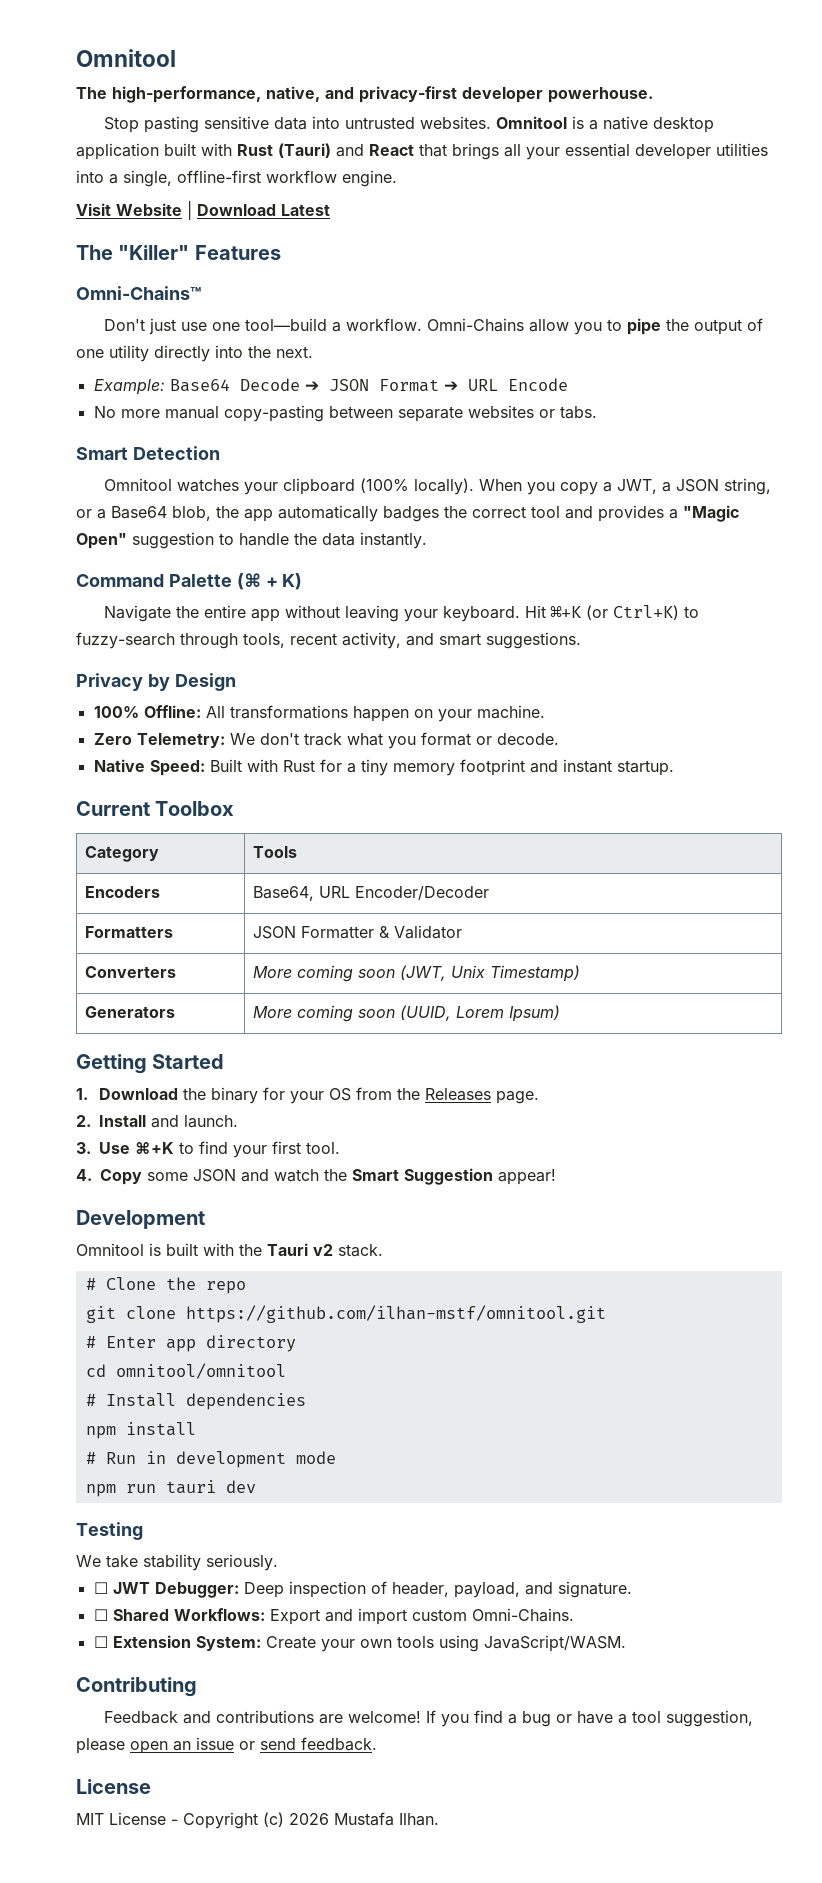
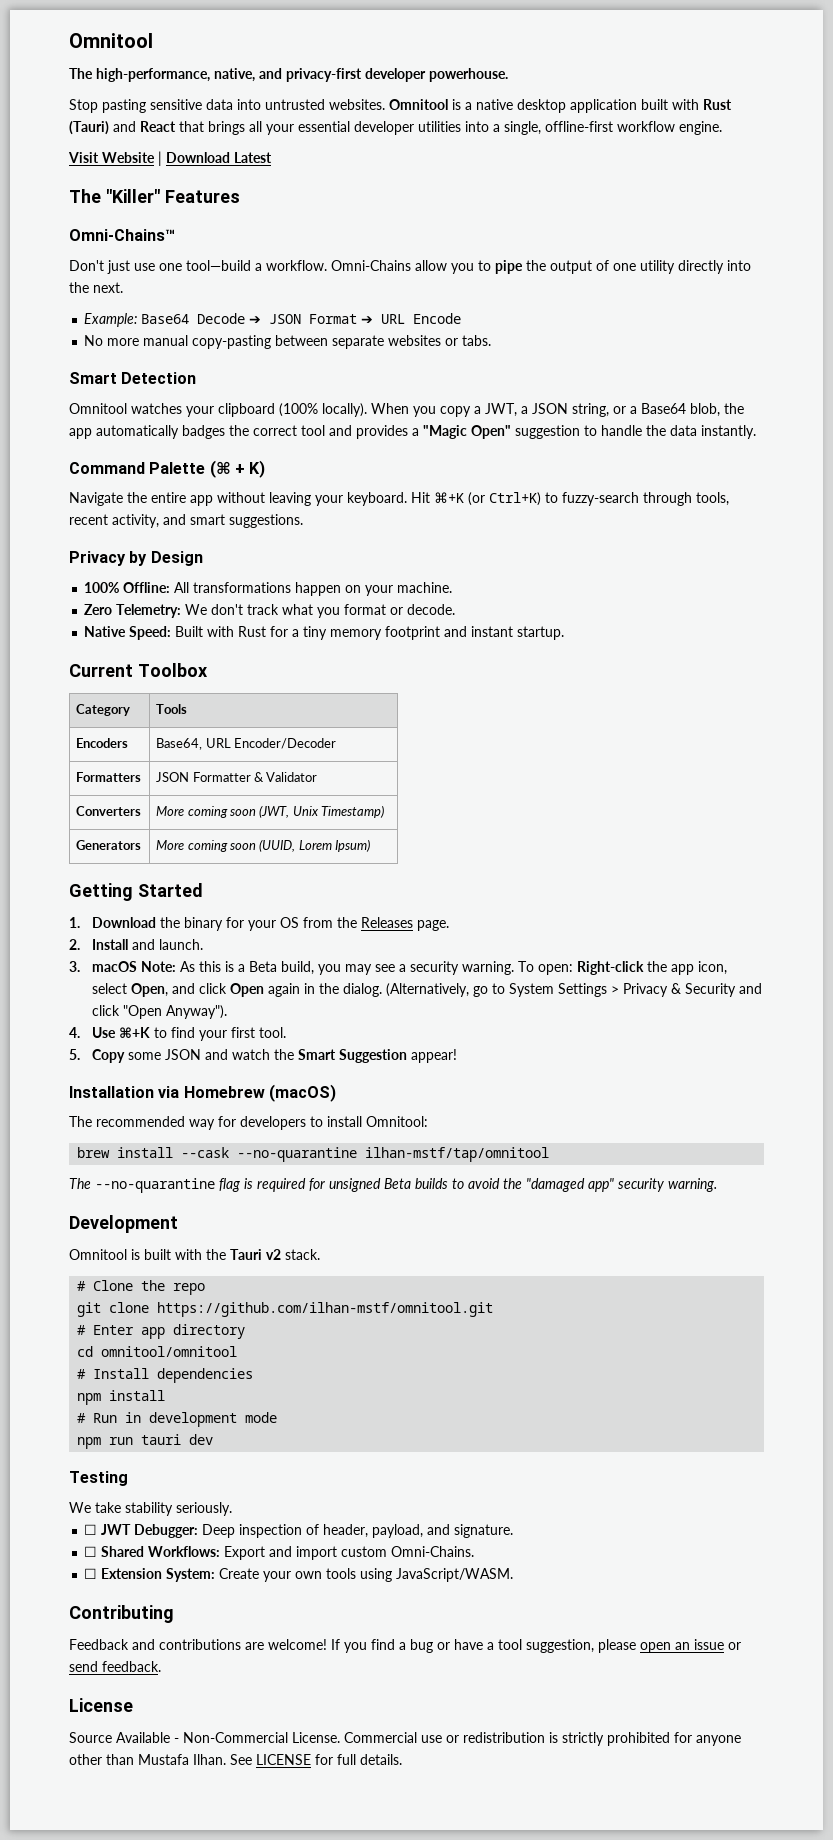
- 3. Use ⌘+K to find your first tool.
+ 3. macOS Note: As this is a Beta build, you may see a security warning. To open: Right-click the app icon, select Open, and click Open again in the dialog. (Alternatively, go to System Settings > Privacy & Security and click "Open Anyway").
+ 4. Use ⌘+K to find your first tool.
- 4. Copy some JSON and watch the Smart Suggestion appear!
+ 5. Copy some JSON and watch the Smart Suggestion appear!
+ Installation via Homebrew (macOS)
+ The recommended way for developers to install Omnitool:
+ brew install --cask --no-quarantine ilhan-mstf/tap/omnitool
+ The --no-quarantine flag is required for unsigned Beta builds to avoid the "damaged app" security warning.
- MIT License - Copyright (c) 2026 Mustafa Ilhan.
+ Source Available - Non-Commercial License. Commercial use or redistribution is strictly prohibited for anyone other than Mustafa Ilhan. See LICENSE for full details.

